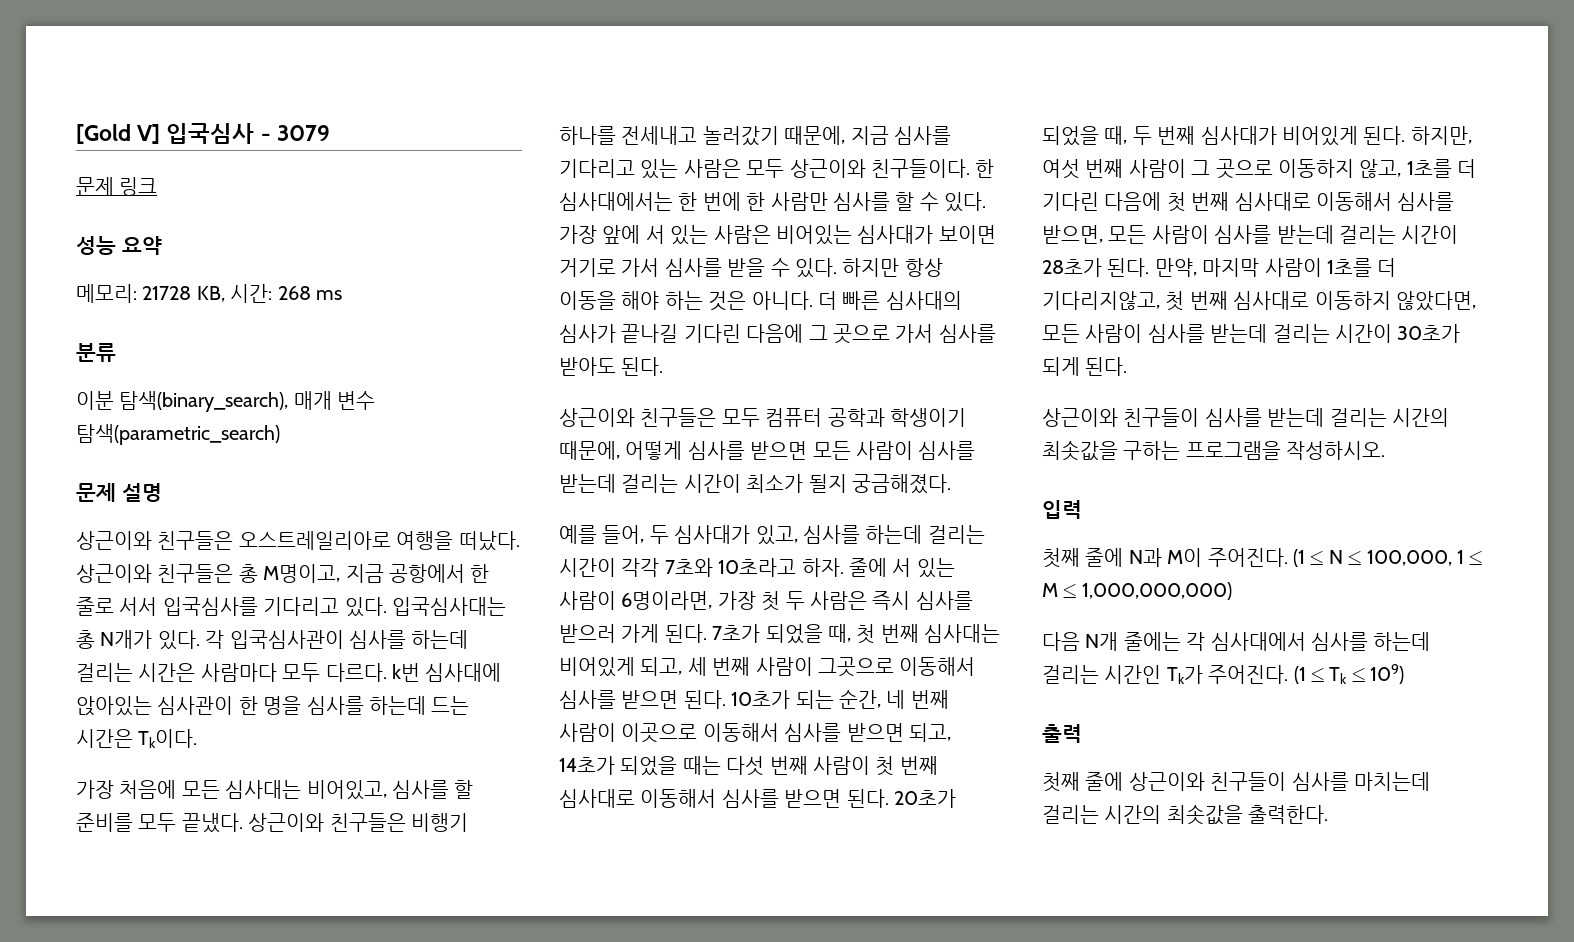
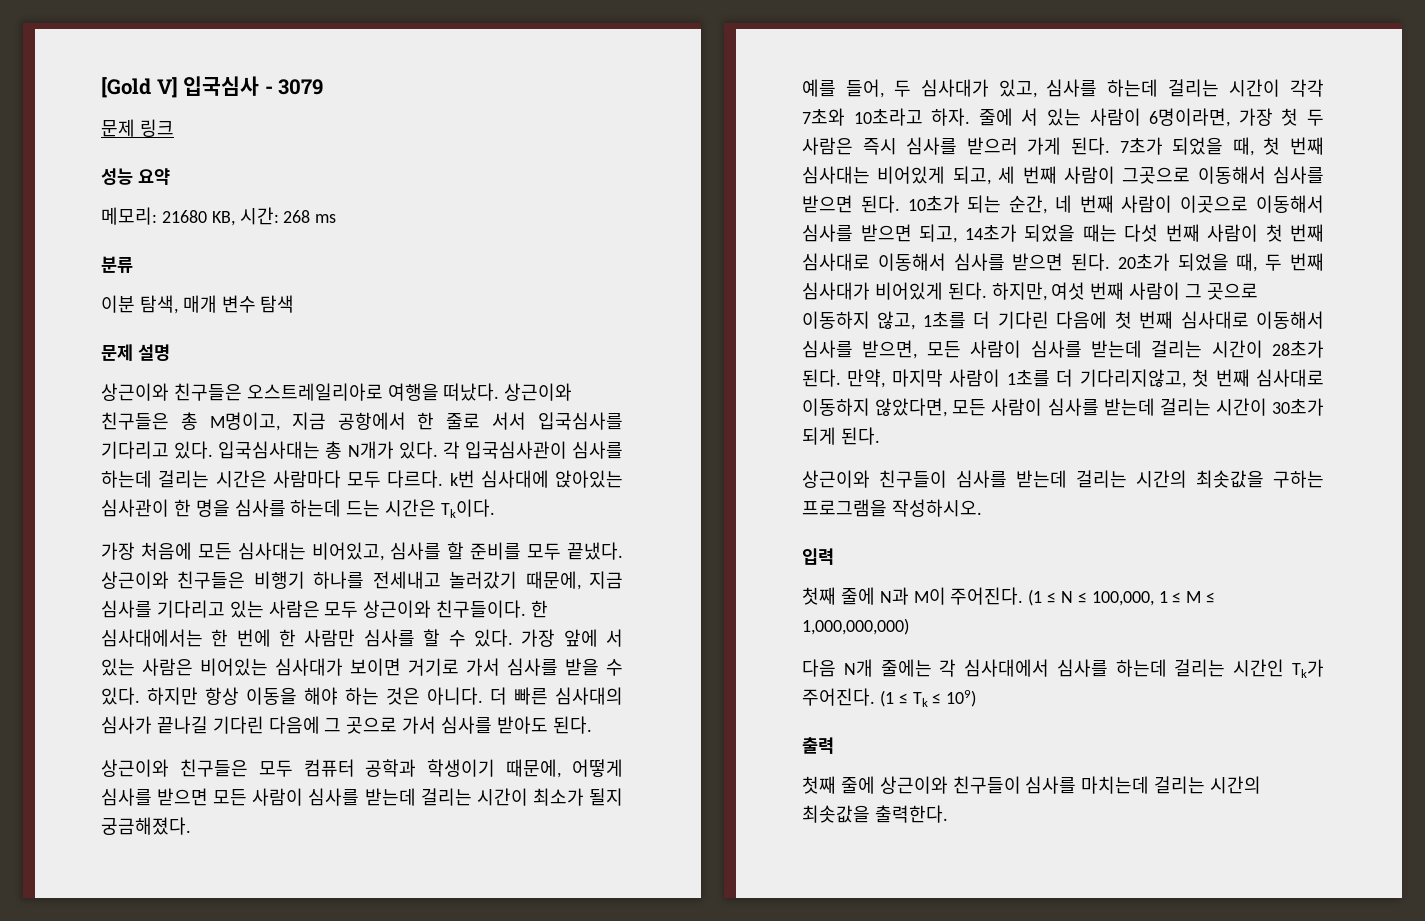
- 메모리: 21728 KB, 시간: 268 ms
+ 메모리: 21680 KB, 시간: 268 ms
- 이분 탐색(binary_search), 매개 변수 탐색(parametric_search)
+ 이분 탐색, 매개 변수 탐색

